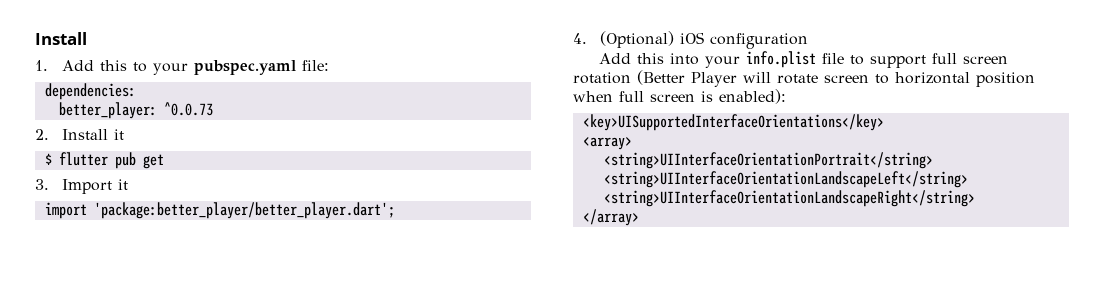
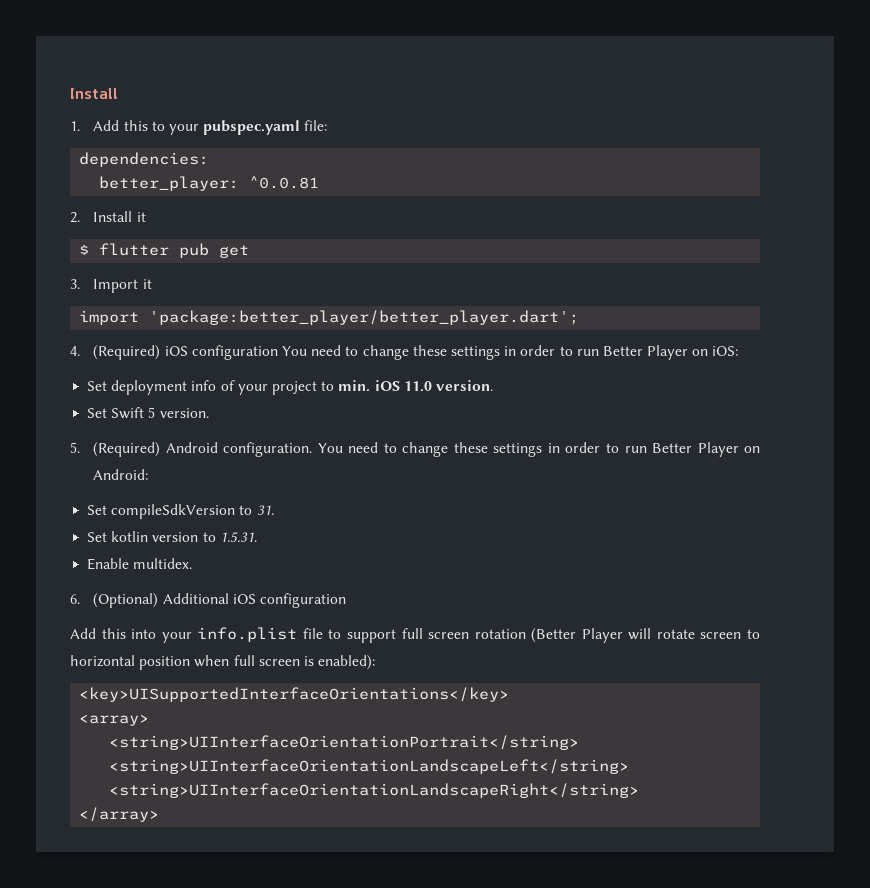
- better_player: ^0.0.73
+ better_player: ^0.0.81
- 4. (Optional) iOS configuration
+ 4. (Required) iOS configuration You need to change these settings in order to run Better Player on iOS:
+ Set deployment info of your project to min. iOS 11.0 version.
+ Set Swift 5 version.
+ 5. (Required) Android configuration. You need to change these settings in order to run Better Player on Android:
+ Set compileSdkVersion to 31.
+ Set kotlin version to 1.5.31.
+ Enable multidex.
+ 6. (Optional) Additional iOS configuration

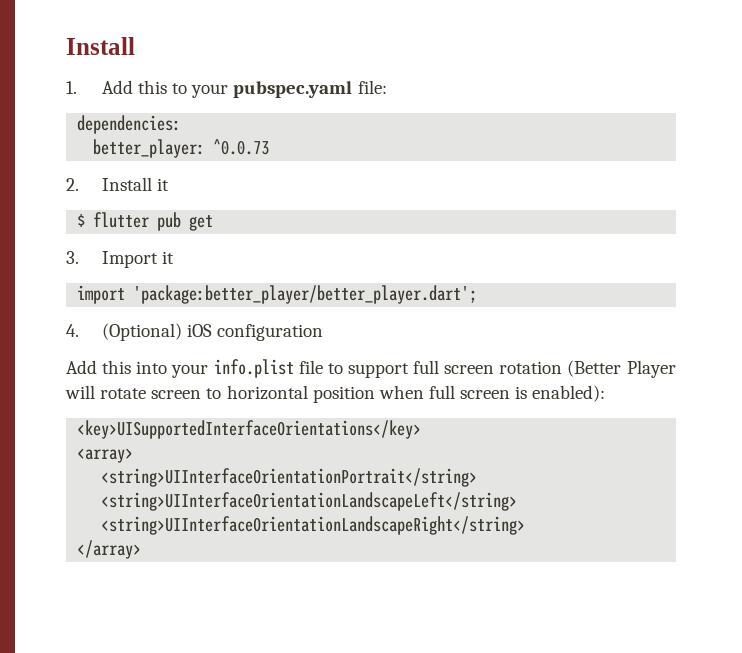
- better_player: ^0.0.81
+ better_player: ^0.0.73
- 4. (Required) iOS configuration You need to change these settings in order to run Better Player on iOS:
- Set deployment info of your project to min. iOS 11.0 version.
- Set Swift 5 version.
- 5. (Required) Android configuration. You need to change these settings in order to run Better Player on Android:
- Set compileSdkVersion to 31.
- Set kotlin version to 1.5.31.
- Enable multidex.
- 6. (Optional) Additional iOS configuration
+ 4. (Optional) iOS configuration

